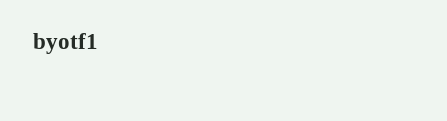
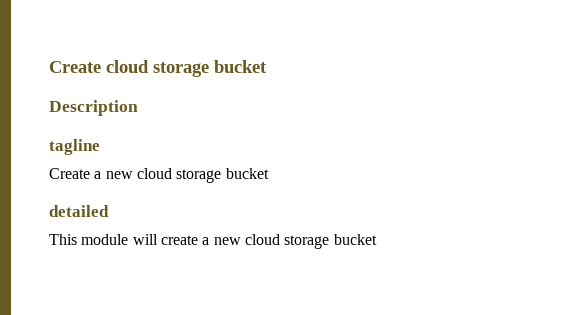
- byotf1
+ Create cloud storage bucket
+ Description
+ tagline
+ Create a new cloud storage bucket
+ detailed
+ This module will create a new cloud storage bucket

